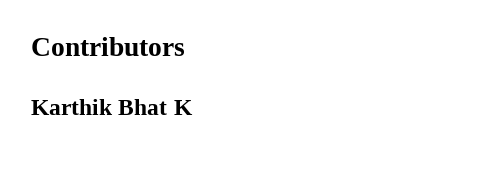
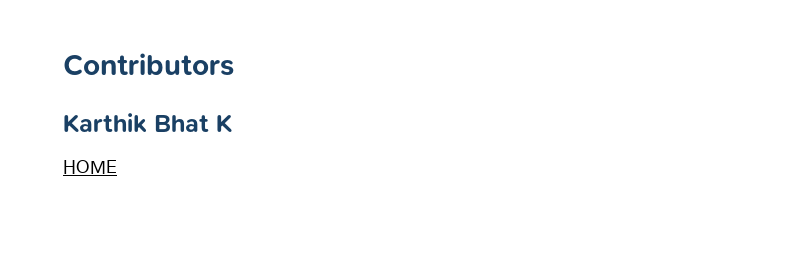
+ HOME

